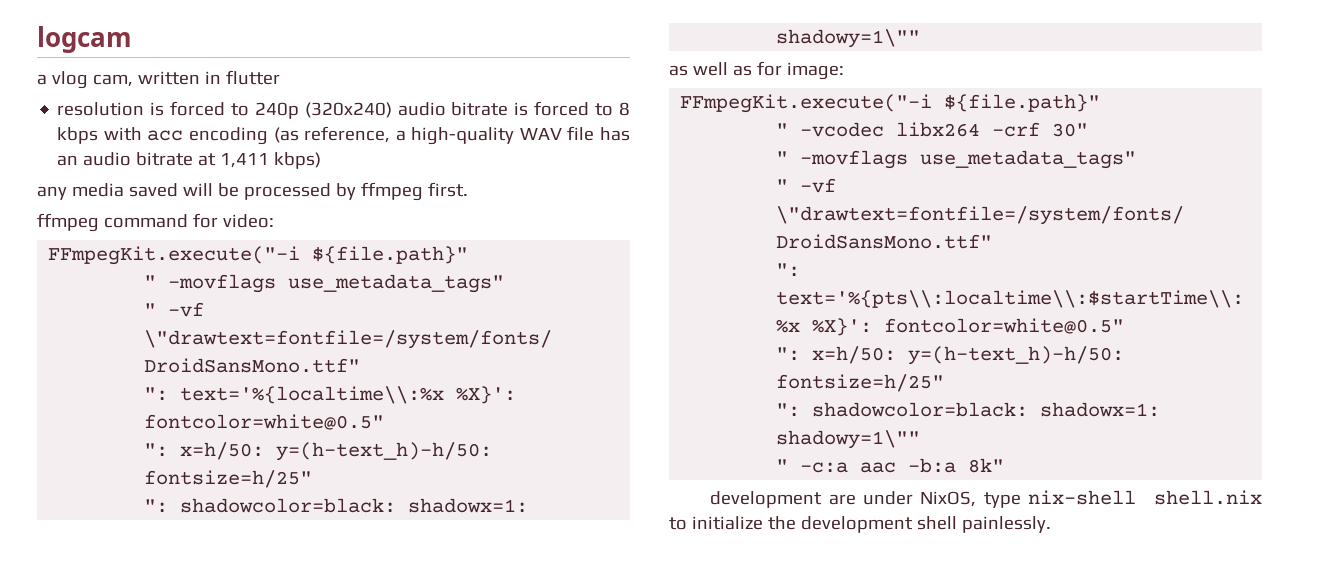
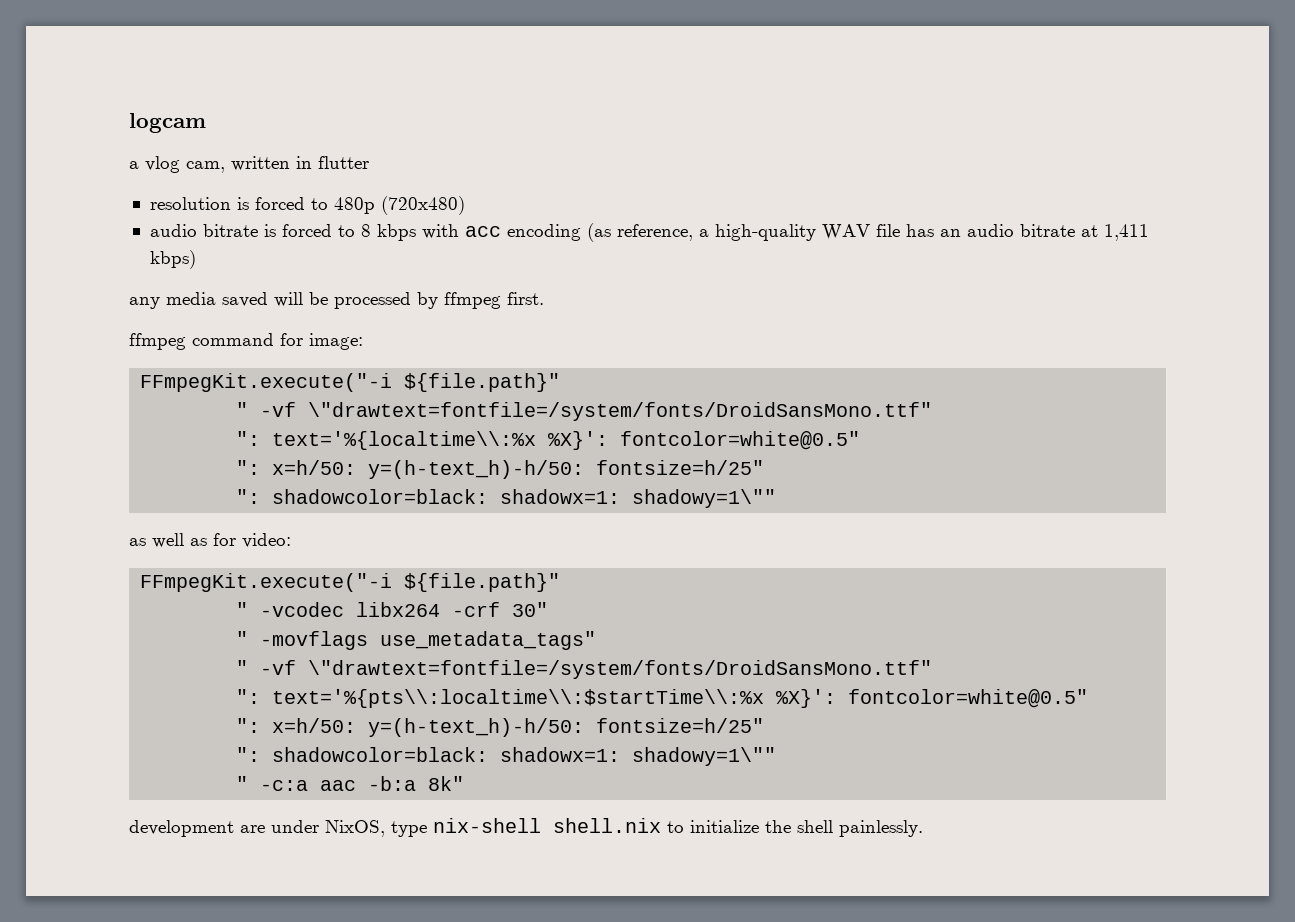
- resolution is forced to 240p (320x240) audio bitrate is forced to 8 kbps with acc encoding (as reference, a high-quality WAV file has an audio bitrate at 1,411 kbps)
+ resolution is forced to 480p (720x480)
+ audio bitrate is forced to 8 kbps with acc encoding (as reference, a high-quality WAV file has an audio bitrate at 1,411 kbps)
- ffmpeg command for video:
+ ffmpeg command for image:
  FFmpegKit.execute("-i ${file.path}"
- " -movflags use_metadata_tags"
- as well as for image:
+ as well as for video:
- development are under NixOS, type nix-shell shell.nix to initialize the development shell painlessly.
+ development are under NixOS, type nix-shell shell.nix to initialize the shell painlessly.

